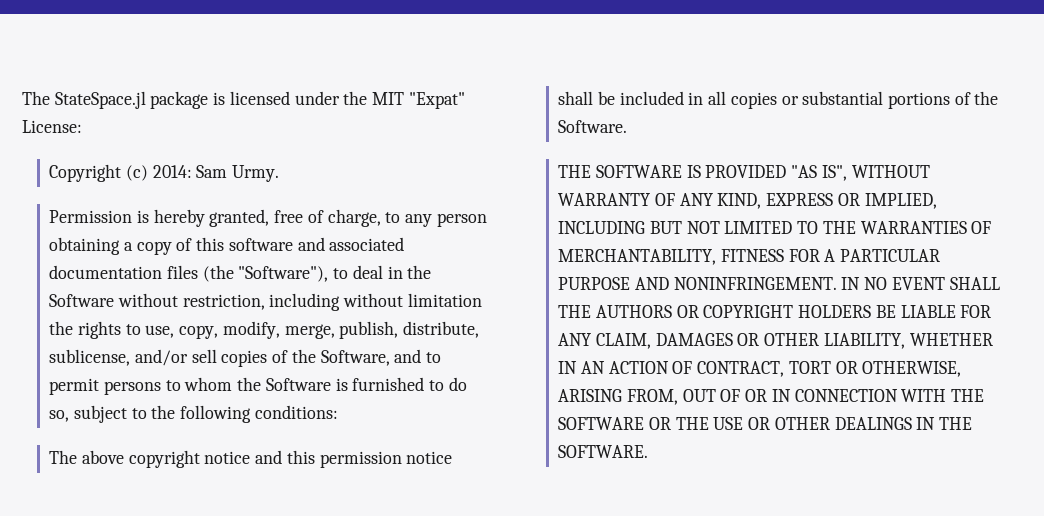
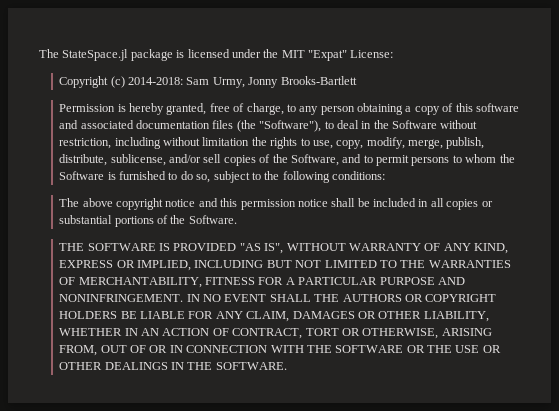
- Copyright (c) 2014: Sam Urmy.
+ Copyright (c) 2014-2018: Sam Urmy, Jonny Brooks-Bartlett

